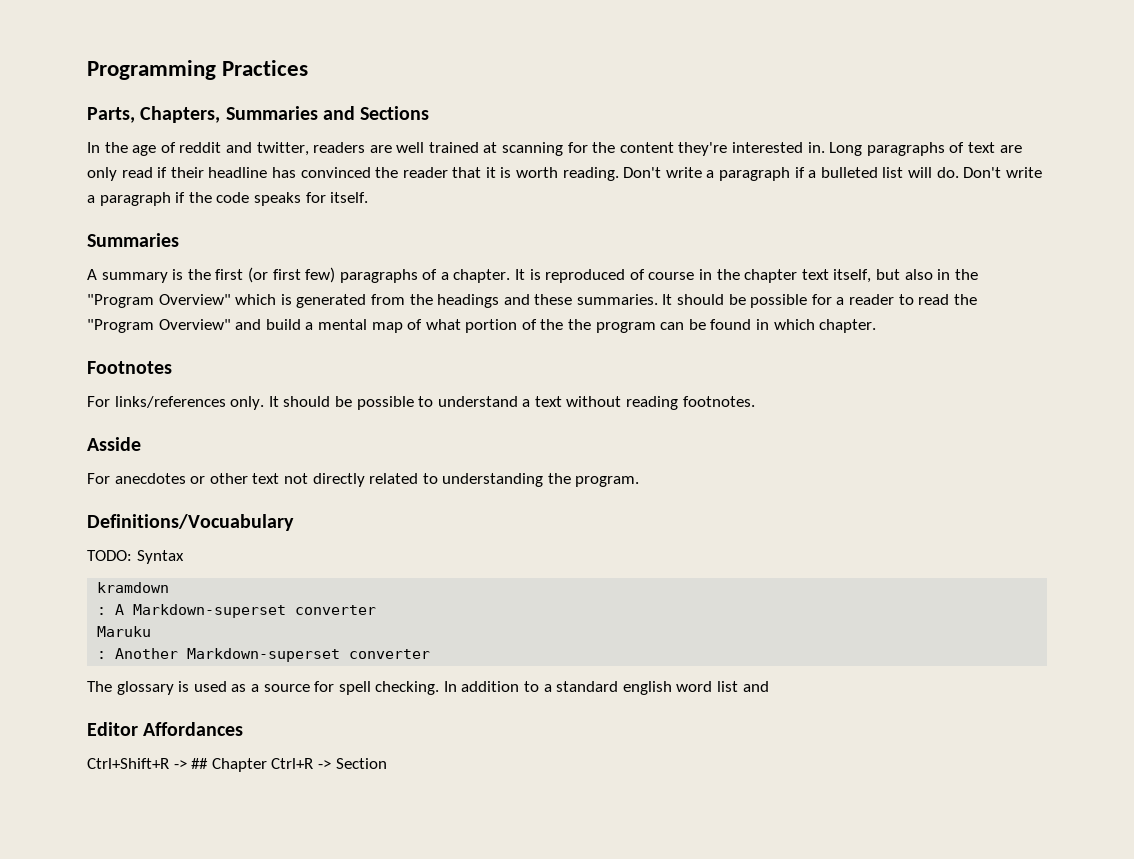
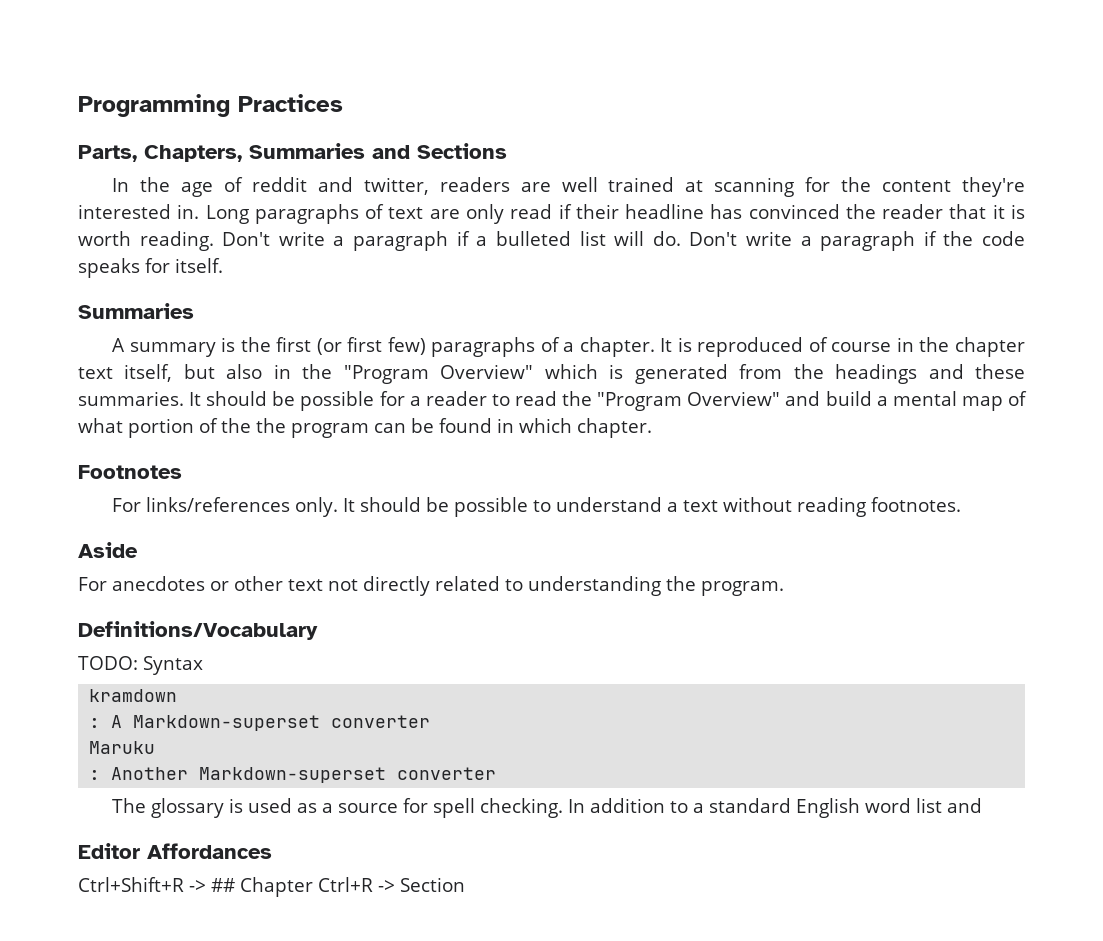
- Asside
+ Aside
- Definitions/Vocuabulary
+ Definitions/Vocabulary
- In addition to a standard english word list and
+ In addition to a standard English word list and

